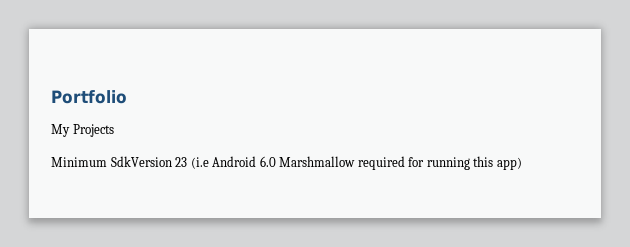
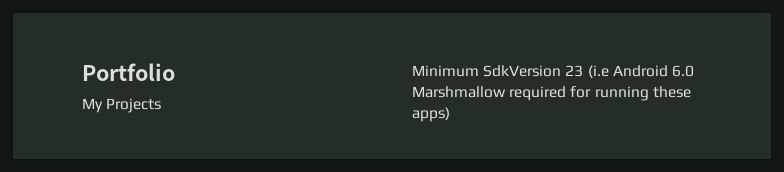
- Minimum SdkVersion 23 (i.e Android 6.0 Marshmallow required for running this app)
+ Minimum SdkVersion 23 (i.e Android 6.0 Marshmallow required for running these apps)

